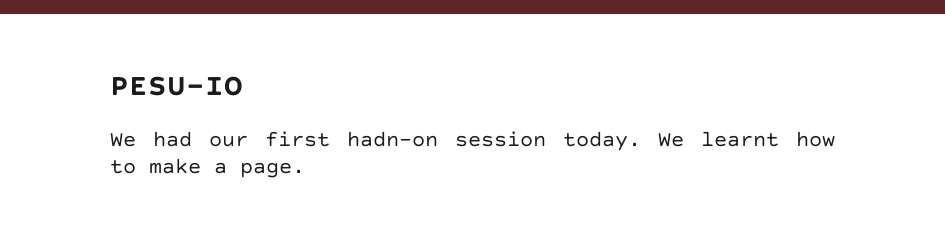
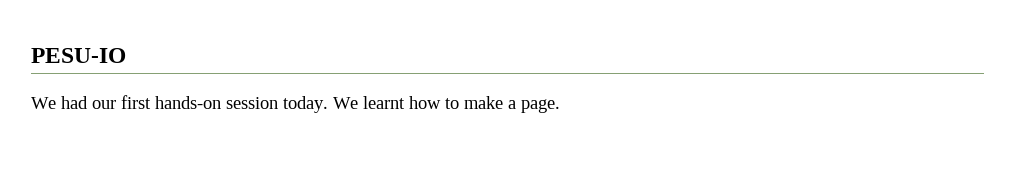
- We had our first hadn-on session today.
+ We had our first hands-on session today.

